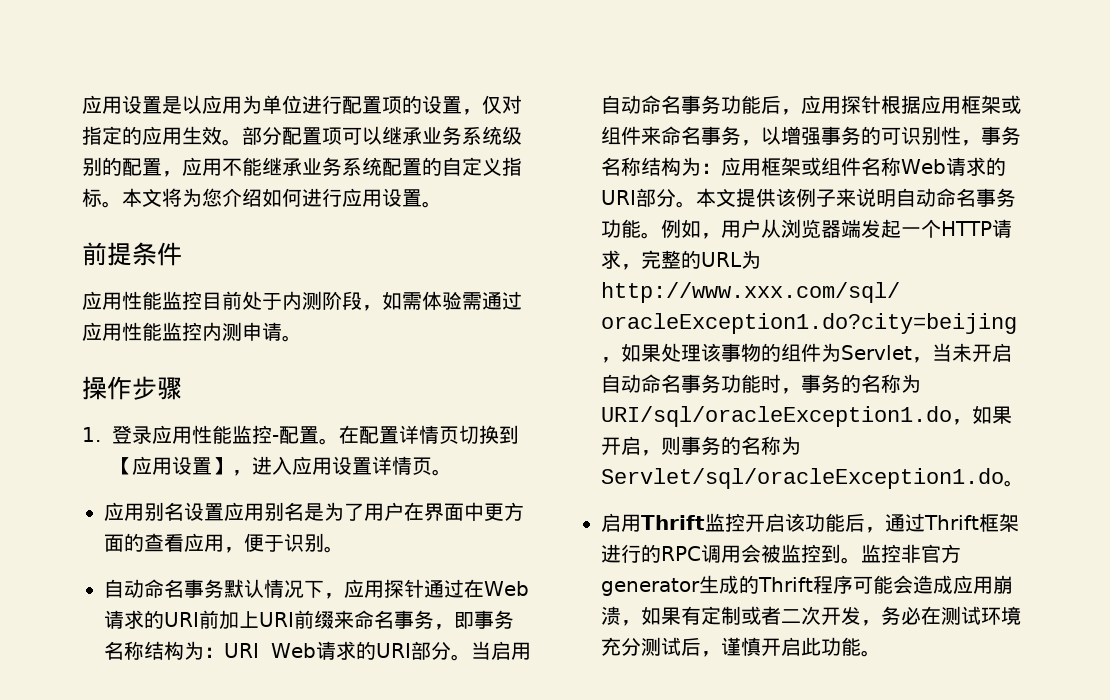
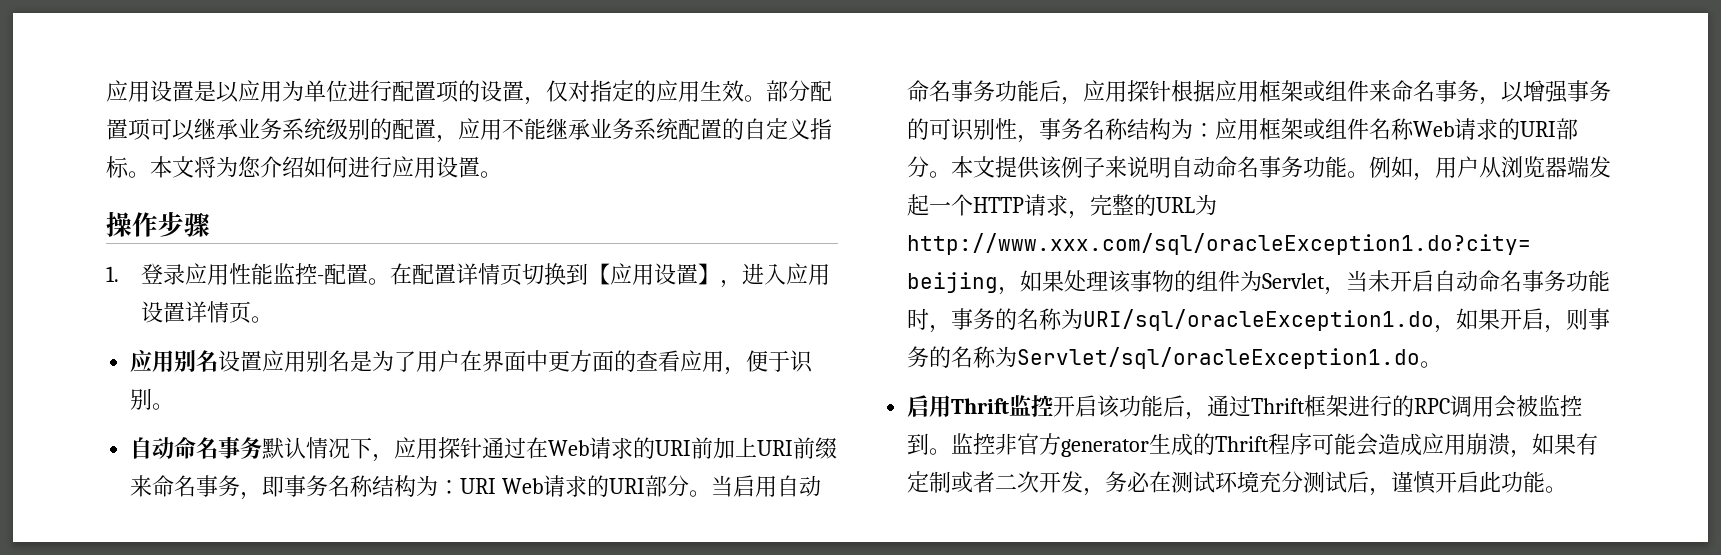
- 前提条件
- 应用性能监控目前处于内测阶段，如需体验需通过应用性能监控内测申请。

